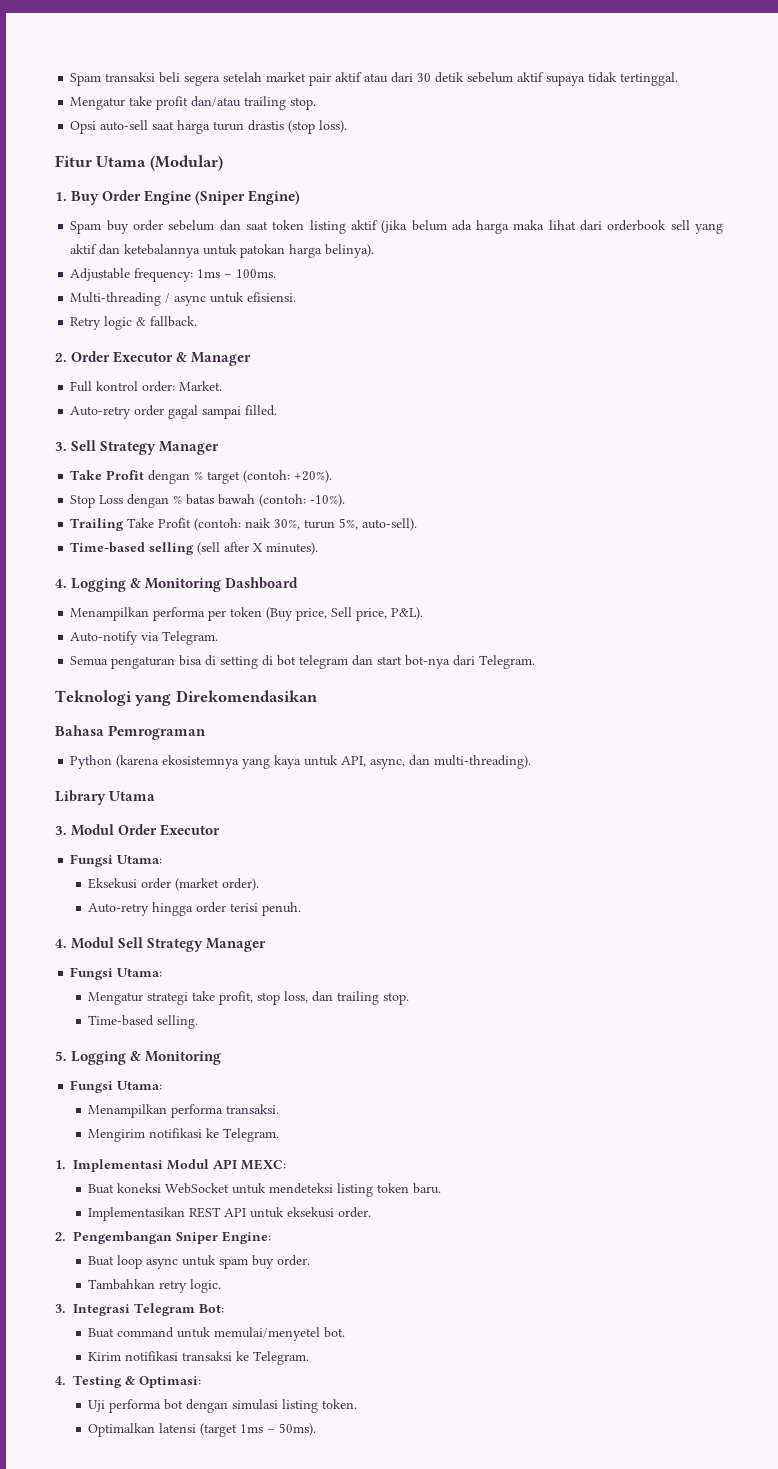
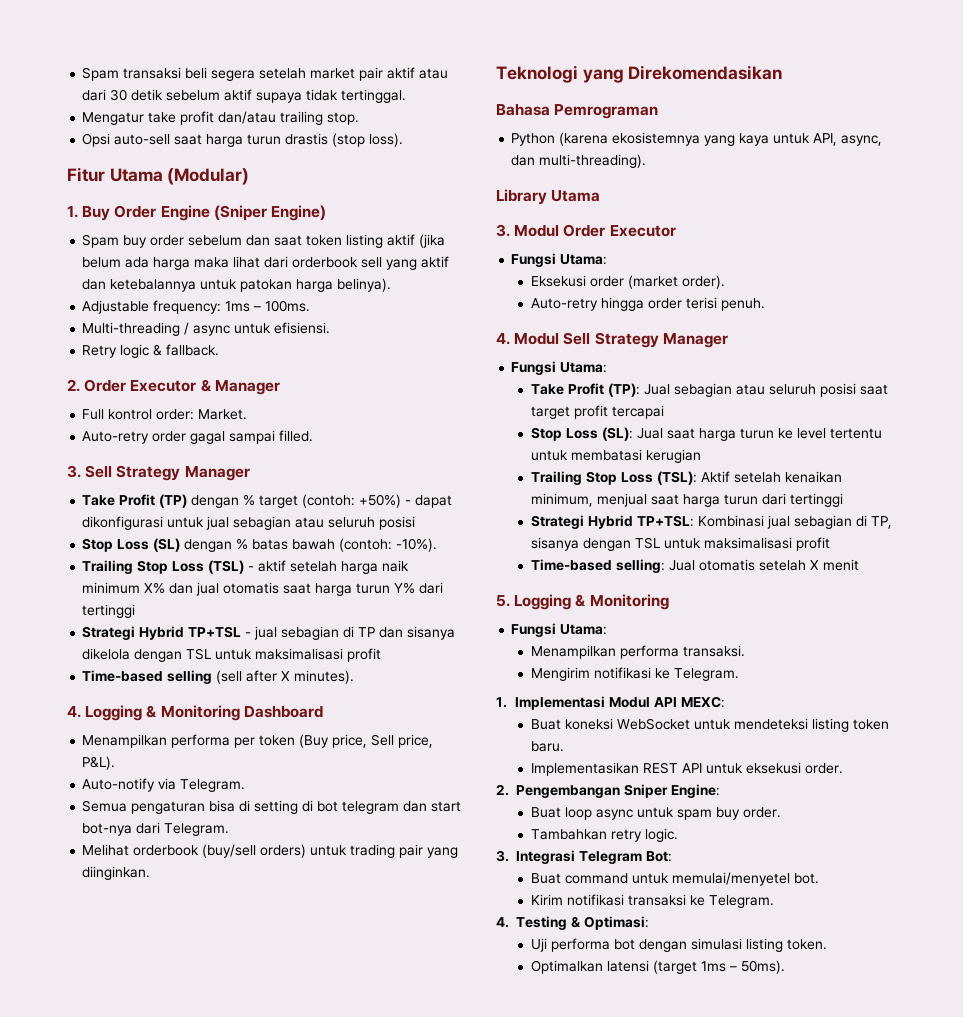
- Take Profit dengan % target (contoh: +20%).
- Stop Loss dengan % batas bawah (contoh: -10%).
+ Take Profit (TP) dengan % target (contoh: +50%) - dapat dikonfigurasi untuk jual sebagian atau seluruh posisi
+ Stop Loss (SL) dengan % batas bawah (contoh: -10%).
- Trailing Take Profit (contoh: naik 30%, turun 5%, auto-sell).
+ Trailing Stop Loss (TSL) - aktif setelah harga naik minimum X% dan jual otomatis saat harga turun Y% dari tertinggi
+ Strategi Hybrid TP+TSL - jual sebagian di TP dan sisanya dikelola dengan TSL untuk maksimalisasi profit
+ Melihat orderbook (buy/sell orders) untuk trading pair yang diinginkan.
- Mengatur strategi take profit, stop loss, dan trailing stop.
- Time-based selling.
+ Take Profit (TP): Jual sebagian atau seluruh posisi saat target profit tercapai
+ Stop Loss (SL): Jual saat harga turun ke level tertentu untuk membatasi kerugian
+ Trailing Stop Loss (TSL): Aktif setelah kenaikan minimum, menjual saat harga turun dari tertinggi
+ Strategi Hybrid TP+TSL: Kombinasi jual sebagian di TP, sisanya dengan TSL untuk maksimalisasi profit
+ Time-based selling: Jual otomatis setelah X menit

